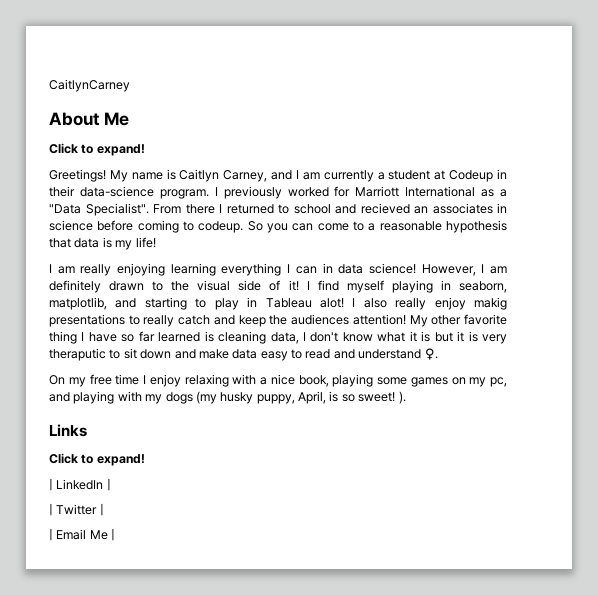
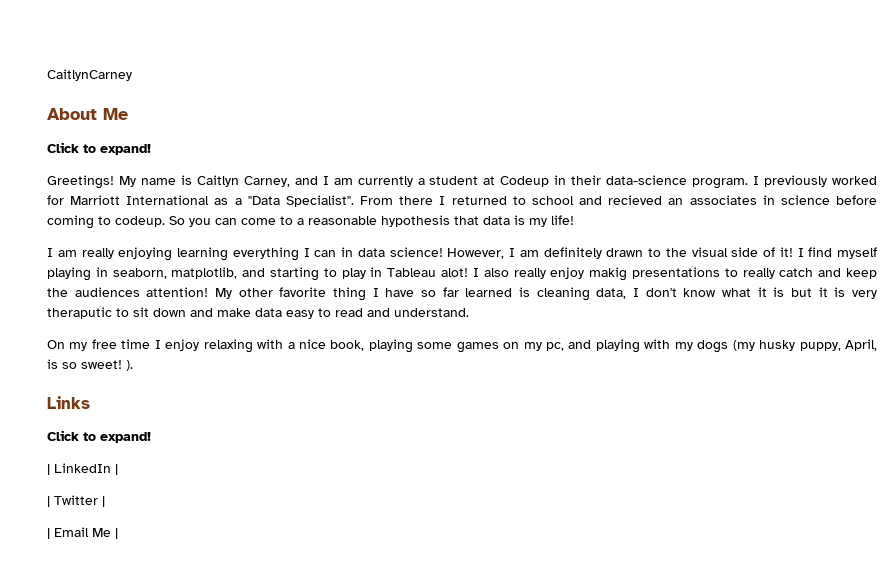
- My other favorite thing I have so far learned is cleaning data, I don't know what it is but it is very theraputic to sit down and make data easy to read and understand ♀.
+ My other favorite thing I have so far learned is cleaning data, I don't know what it is but it is very theraputic to sit down and make data easy to read and understand.

